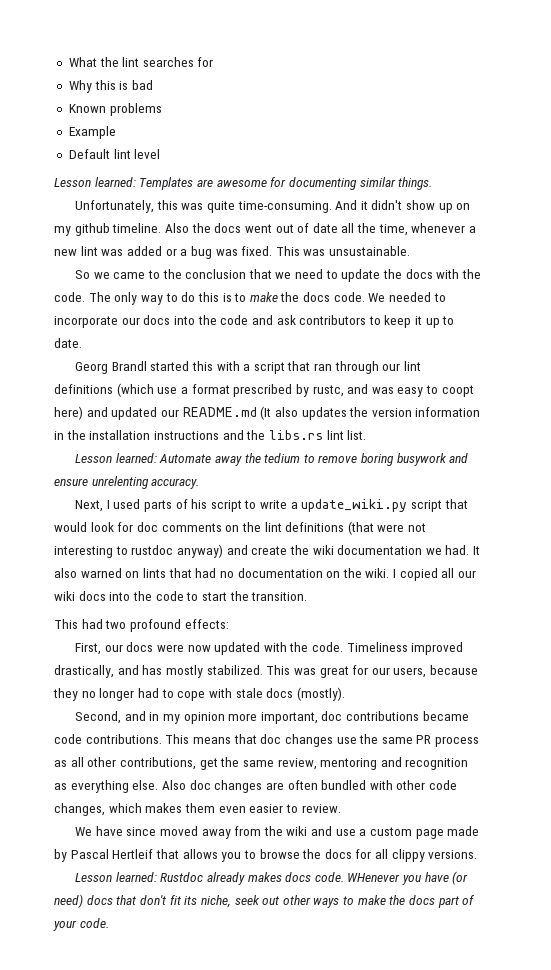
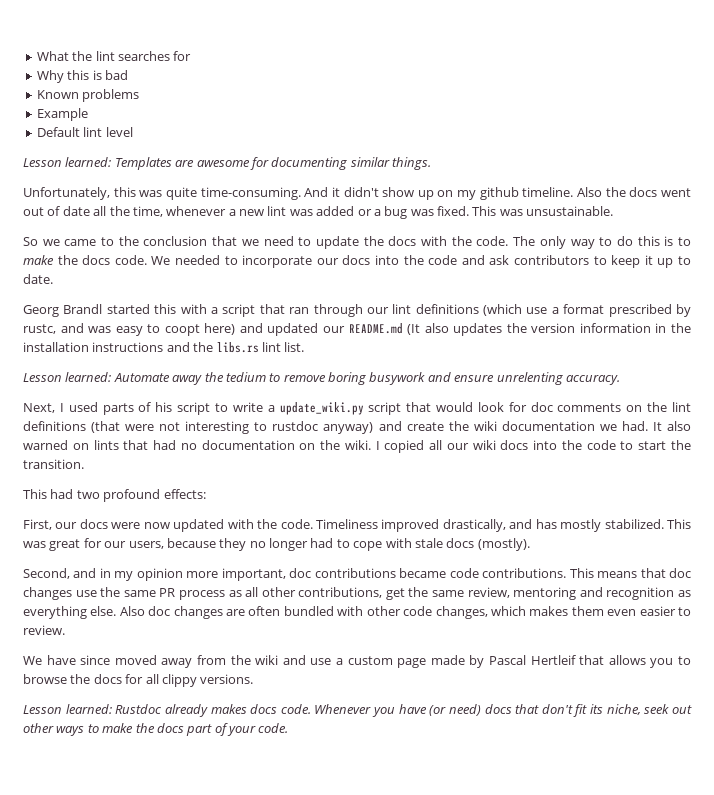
- WHenever you have (or need) docs that don't fit its niche, seek out other ways to make the docs part of your code.
+ Whenever you have (or need) docs that don't fit its niche, seek out other ways to make the docs part of your code.

